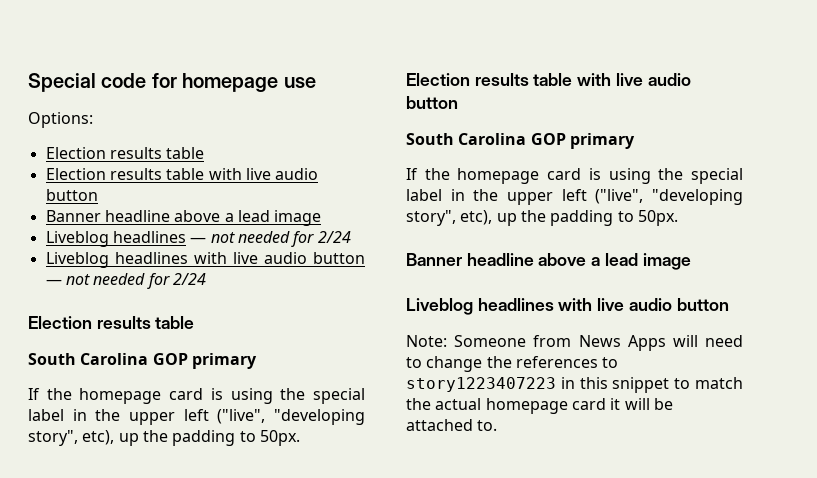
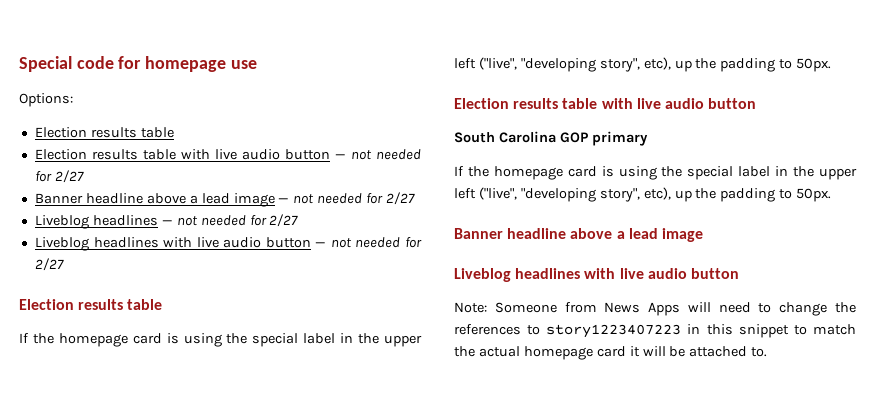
  Options:
  Election results table
- Election results table with live audio button
- Banner headline above a lead image
+ Election results table with live audio button — not needed for 2/27
+ Banner headline above a lead image — not needed for 2/27
- Liveblog headlines — not needed for 2/24
+ Liveblog headlines — not needed for 2/27
- Liveblog headlines with live audio button — not needed for 2/24
+ Liveblog headlines with live audio button — not needed for 2/27
  Election results table
- South Carolina GOP primary

